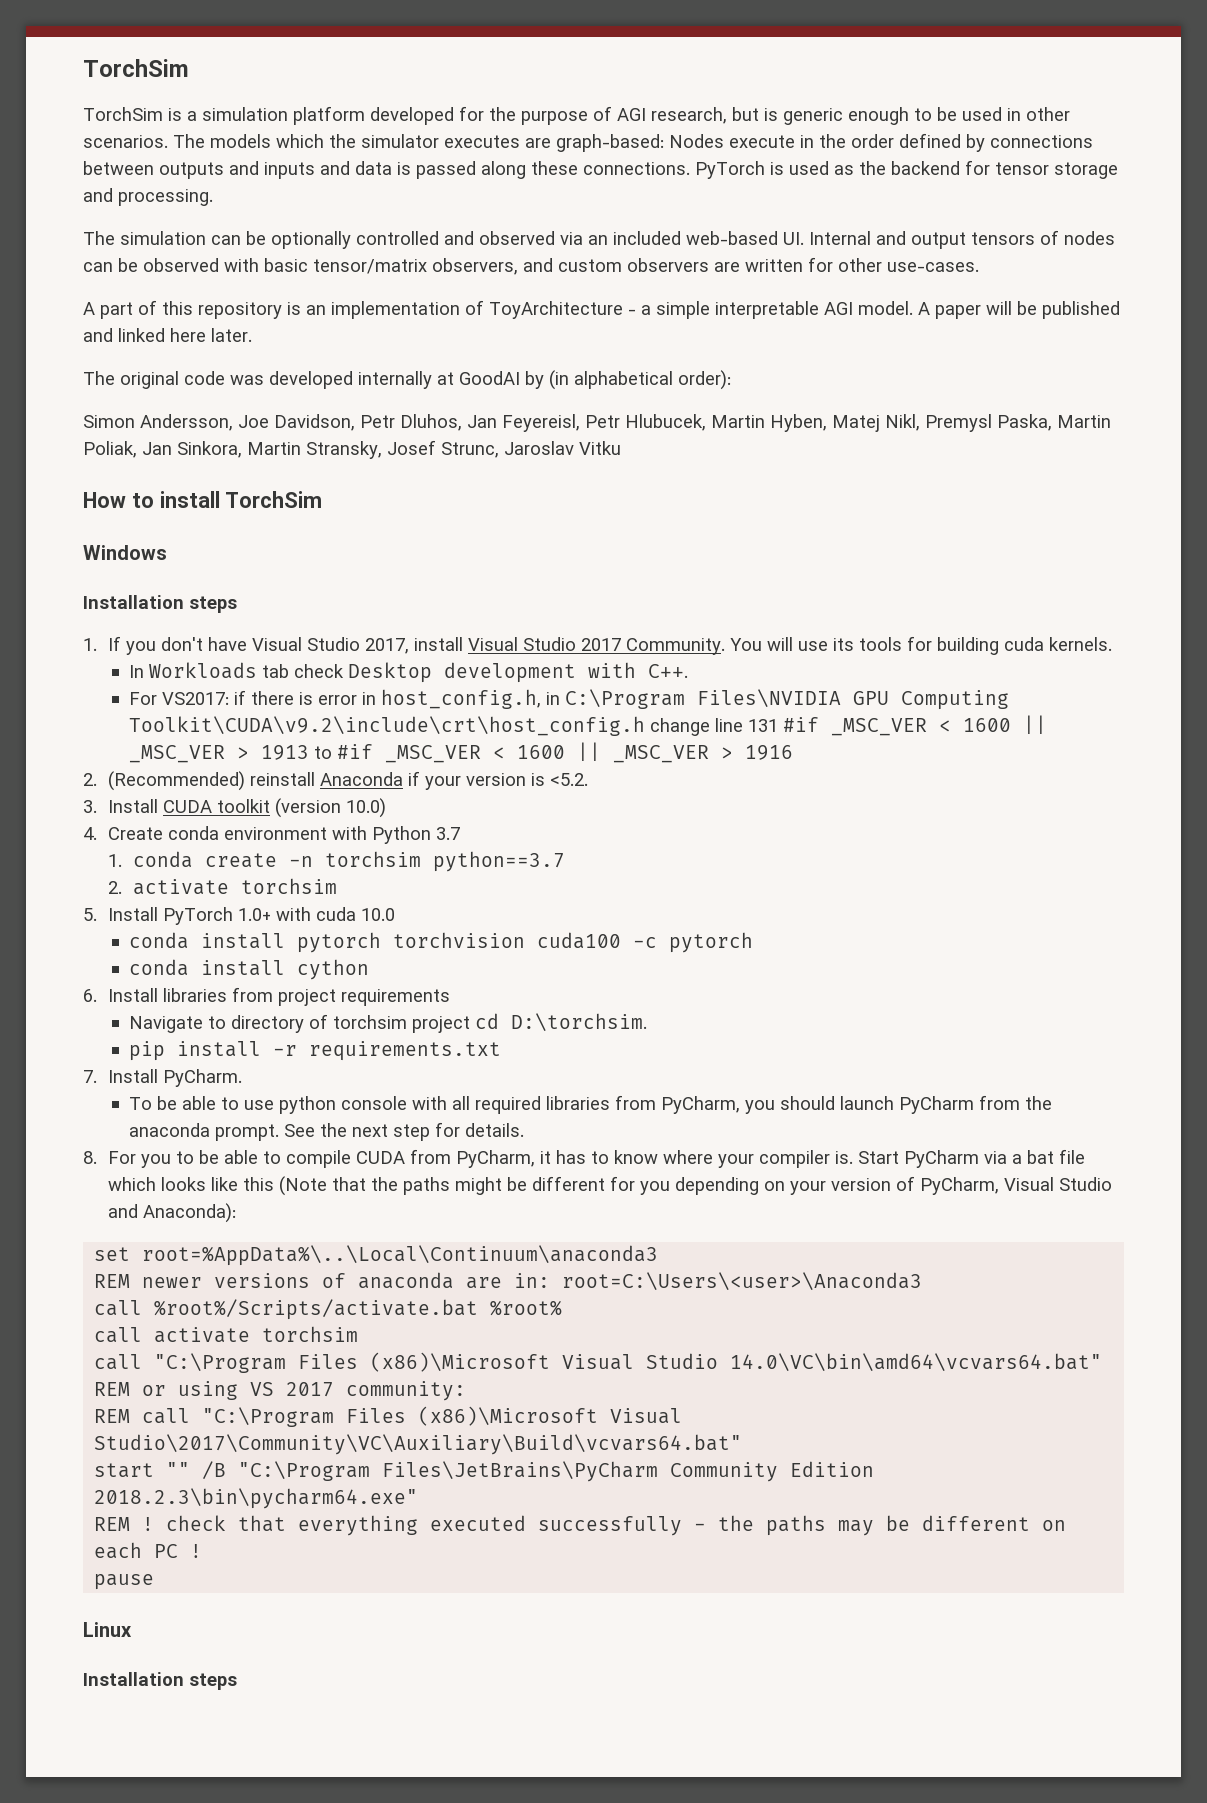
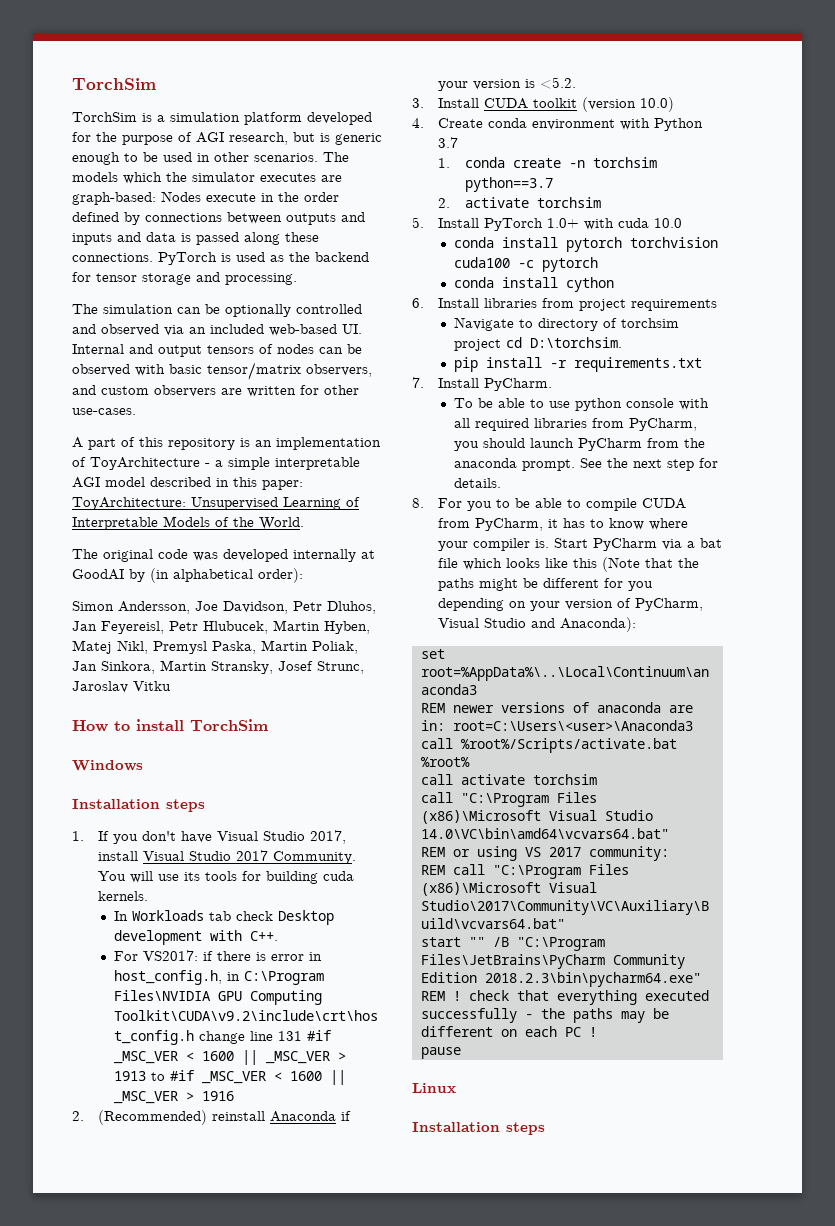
- A part of this repository is an implementation of ToyArchitecture - a simple interpretable AGI model. A paper will be published and linked here later.
+ A part of this repository is an implementation of ToyArchitecture - a simple interpretable AGI model described in this paper: ToyArchitecture: Unsupervised Learning of Interpretable Models of the World.

